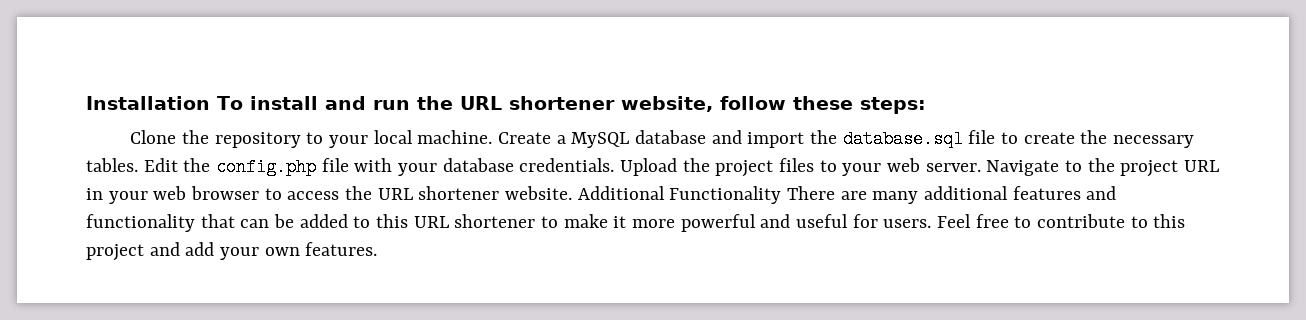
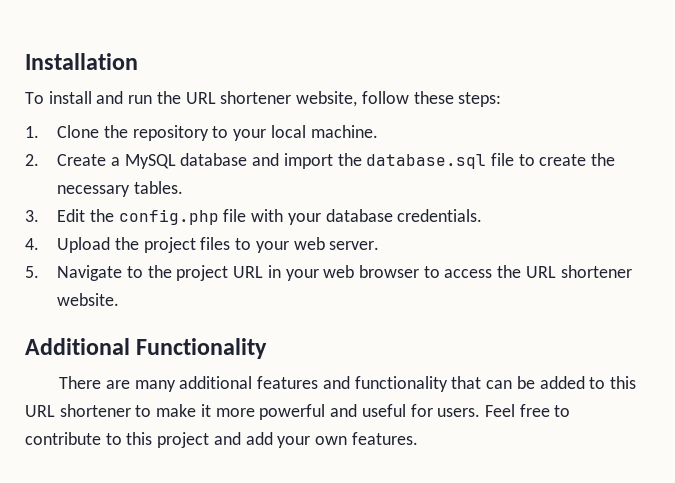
- Installation To install and run the URL shortener website, follow these steps:
+ Installation
+ To install and run the URL shortener website, follow these steps:
- Clone the repository to your local machine. Create a MySQL database and import the database.sql file to create the necessary tables. Edit the config.php file with your database credentials. Upload the project files to your web server. Navigate to the project URL in your web browser to access the URL shortener website. Additional Functionality There are many additional features and functionality that can be added to this URL shortener to make it more powerful and useful for users.
+ 1. Clone the repository to your local machine.
+ 2. Create a MySQL database and import the database.sql file to create the necessary tables.
+ 3. Edit the config.php file with your database credentials.
+ 4. Upload the project files to your web server.
+ 5. Navigate to the project URL in your web browser to access the URL shortener website.
+ Additional Functionality
+ There are many additional features and functionality that can be added to this URL shortener to make it more powerful and useful for users.

